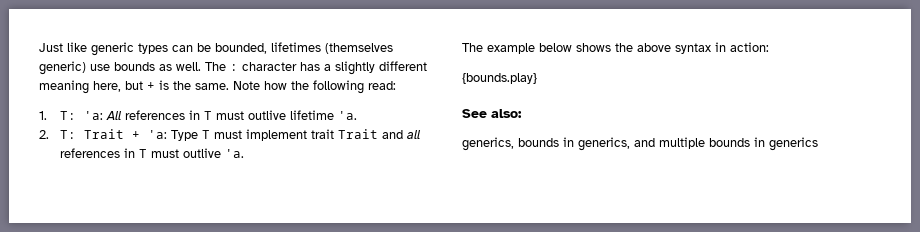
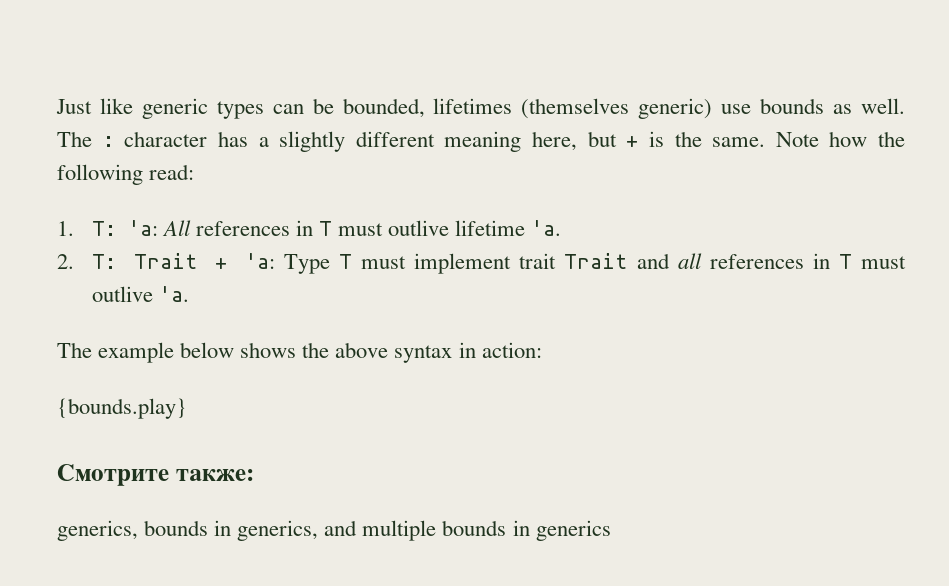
- See also:
+ Смотрите также:

